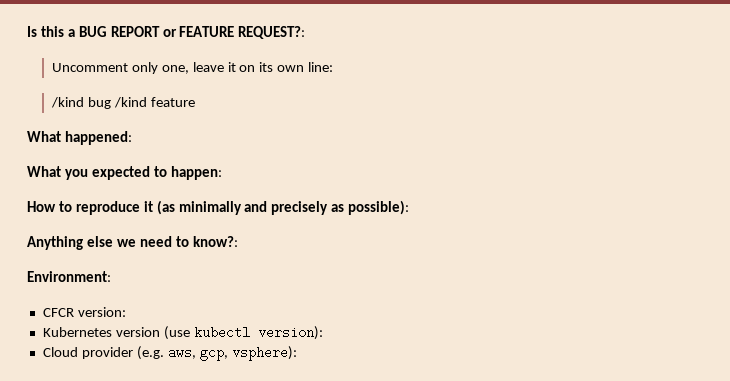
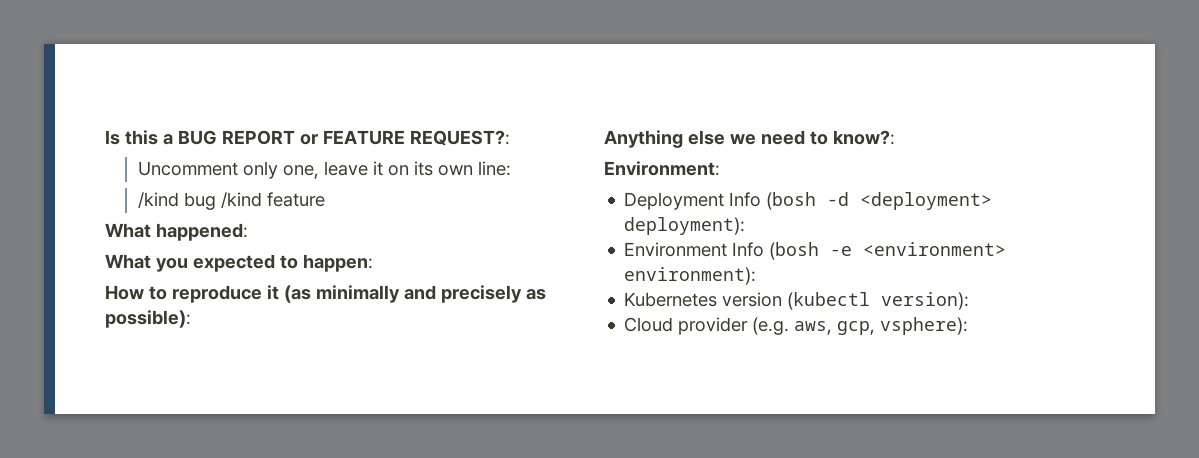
- CFCR version:
+ Deployment Info (bosh -d <deployment> deployment):
+ Environment Info (bosh -e <environment> environment):
- Kubernetes version (use kubectl version):
+ Kubernetes version (kubectl version):

